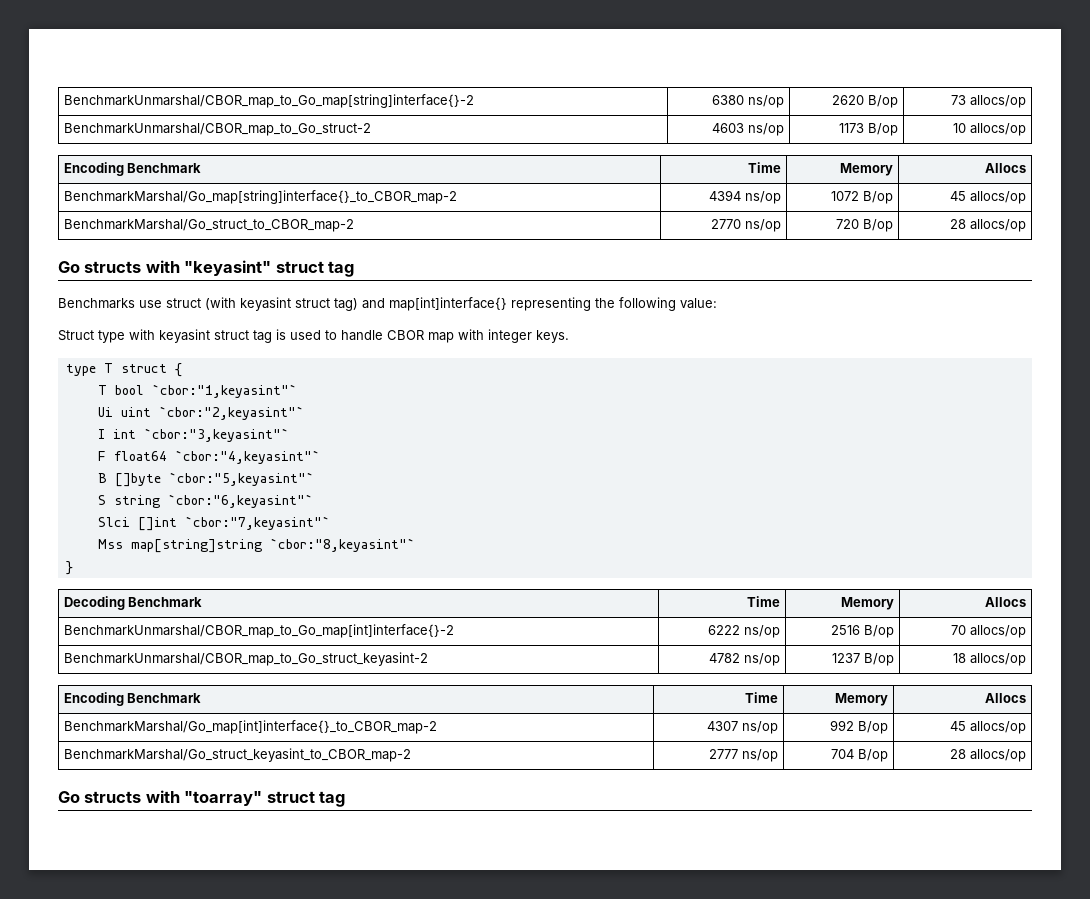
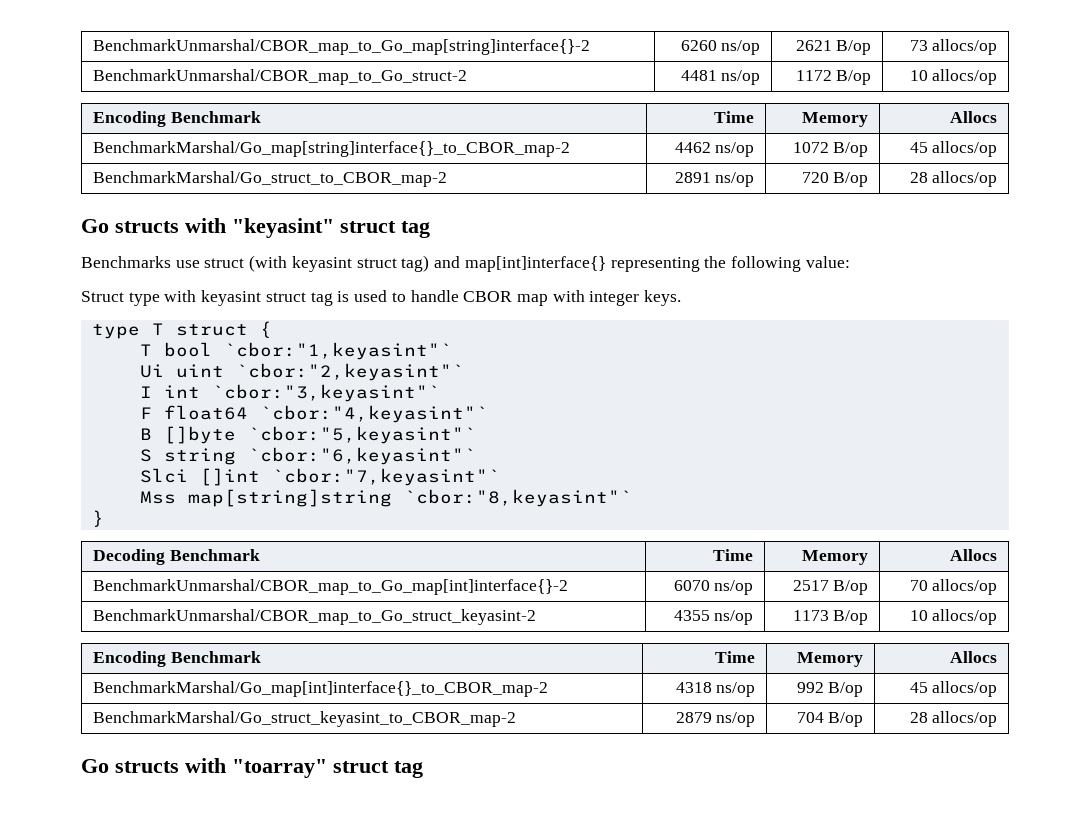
- BenchmarkUnmarshal/CBOR_map_to_Go_map[string]interface{}-2 | 6380 ns/op | 2620 B/op | 73 allocs/op
+ BenchmarkUnmarshal/CBOR_map_to_Go_map[string]interface{}-2 | 6260 ns/op | 2621 B/op | 73 allocs/op
- BenchmarkUnmarshal/CBOR_map_to_Go_struct-2 | 4603 ns/op | 1173 B/op | 10 allocs/op
+ BenchmarkUnmarshal/CBOR_map_to_Go_struct-2 | 4481 ns/op | 1172 B/op | 10 allocs/op
- BenchmarkMarshal/Go_map[string]interface{}_to_CBOR_map-2 | 4394 ns/op | 1072 B/op | 45 allocs/op
+ BenchmarkMarshal/Go_map[string]interface{}_to_CBOR_map-2 | 4462 ns/op | 1072 B/op | 45 allocs/op
- BenchmarkMarshal/Go_struct_to_CBOR_map-2 | 2770 ns/op | 720 B/op | 28 allocs/op
+ BenchmarkMarshal/Go_struct_to_CBOR_map-2 | 2891 ns/op | 720 B/op | 28 allocs/op
- BenchmarkUnmarshal/CBOR_map_to_Go_map[int]interface{}-2 | 6222 ns/op | 2516 B/op | 70 allocs/op
+ BenchmarkUnmarshal/CBOR_map_to_Go_map[int]interface{}-2 | 6070 ns/op | 2517 B/op | 70 allocs/op
- BenchmarkUnmarshal/CBOR_map_to_Go_struct_keyasint-2 | 4782 ns/op | 1237 B/op | 18 allocs/op
+ BenchmarkUnmarshal/CBOR_map_to_Go_struct_keyasint-2 | 4355 ns/op | 1173 B/op | 10 allocs/op
- BenchmarkMarshal/Go_map[int]interface{}_to_CBOR_map-2 | 4307 ns/op | 992 B/op | 45 allocs/op
+ BenchmarkMarshal/Go_map[int]interface{}_to_CBOR_map-2 | 4318 ns/op | 992 B/op | 45 allocs/op
- BenchmarkMarshal/Go_struct_keyasint_to_CBOR_map-2 | 2777 ns/op | 704 B/op | 28 allocs/op
+ BenchmarkMarshal/Go_struct_keyasint_to_CBOR_map-2 | 2879 ns/op | 704 B/op | 28 allocs/op

